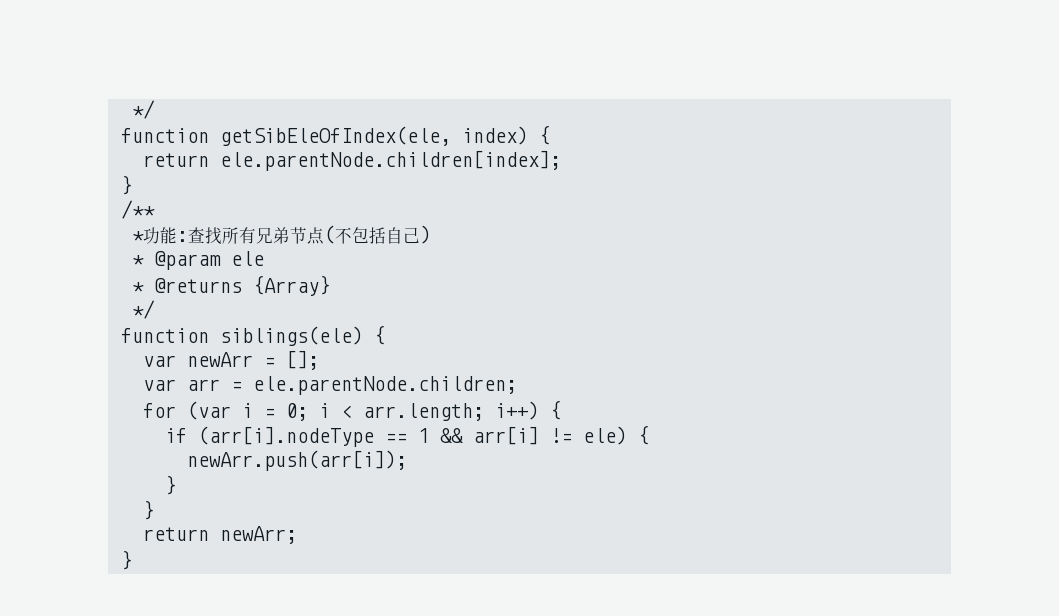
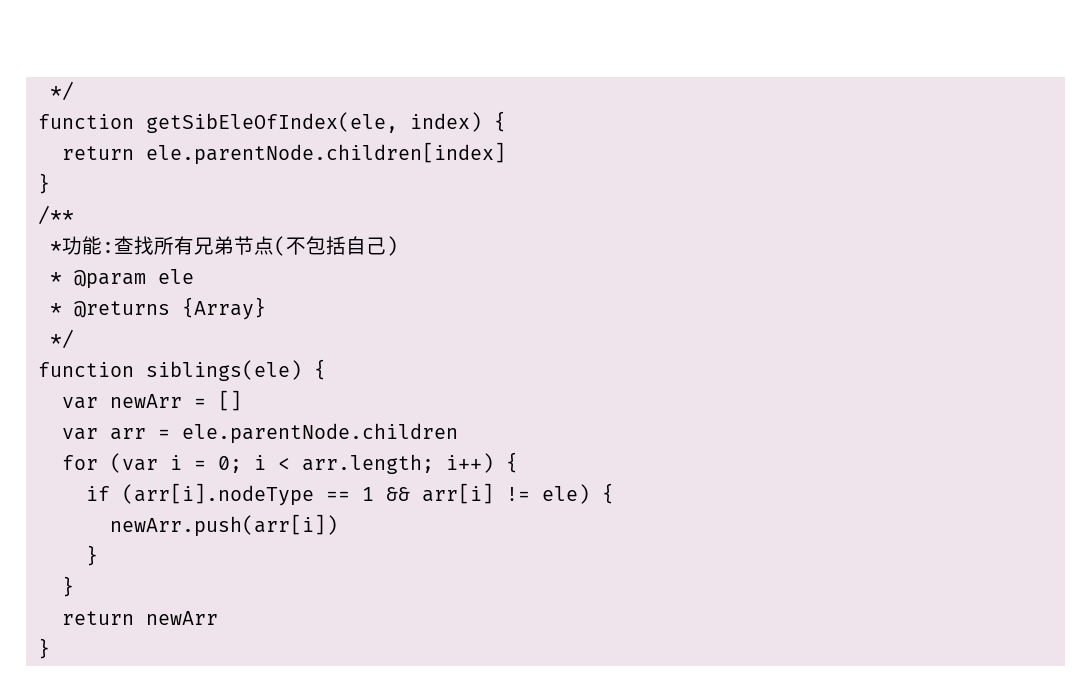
- return ele.parentNode.children[index];
+ return ele.parentNode.children[index]
- var newArr = [];
+ var newArr = []
- var arr = ele.parentNode.children;
+ var arr = ele.parentNode.children
- newArr.push(arr[i]);
+ newArr.push(arr[i])
- return newArr;
+ return newArr

